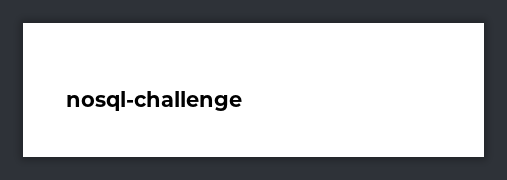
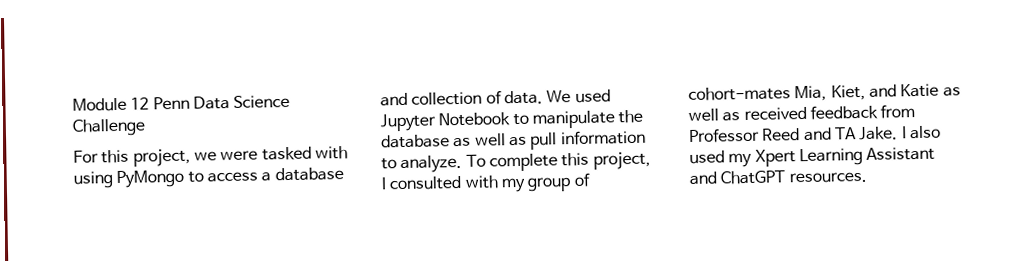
- nosql-challenge
+ Module 12 Penn Data Science Challenge
+ For this project, we were tasked with using PyMongo to access a database and collection of data. We used Jupyter Notebook to manipulate the database as well as pull information to analyze. To complete this project, I consulted with my group of cohort-mates Mia, Kiet, and Katie as well as received feedback from Professor Reed and TA Jake. I also used my Xpert Learning Assistant and ChatGPT resources.

